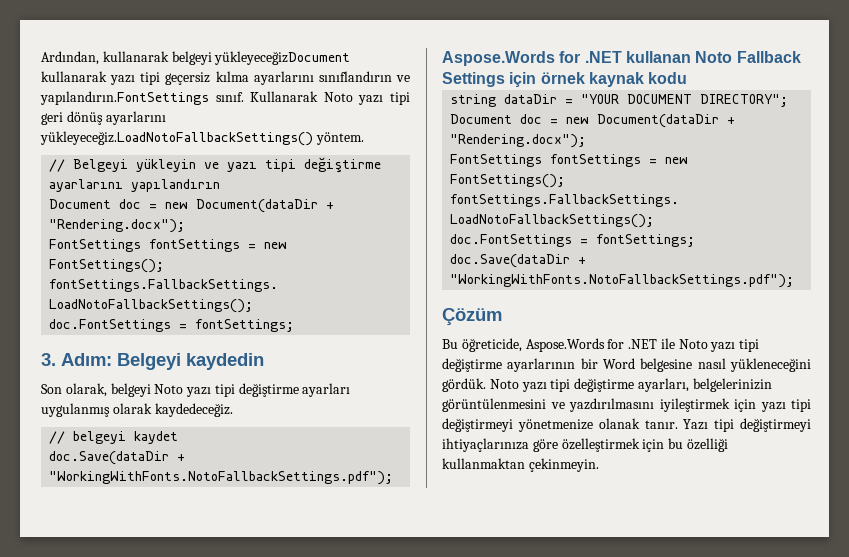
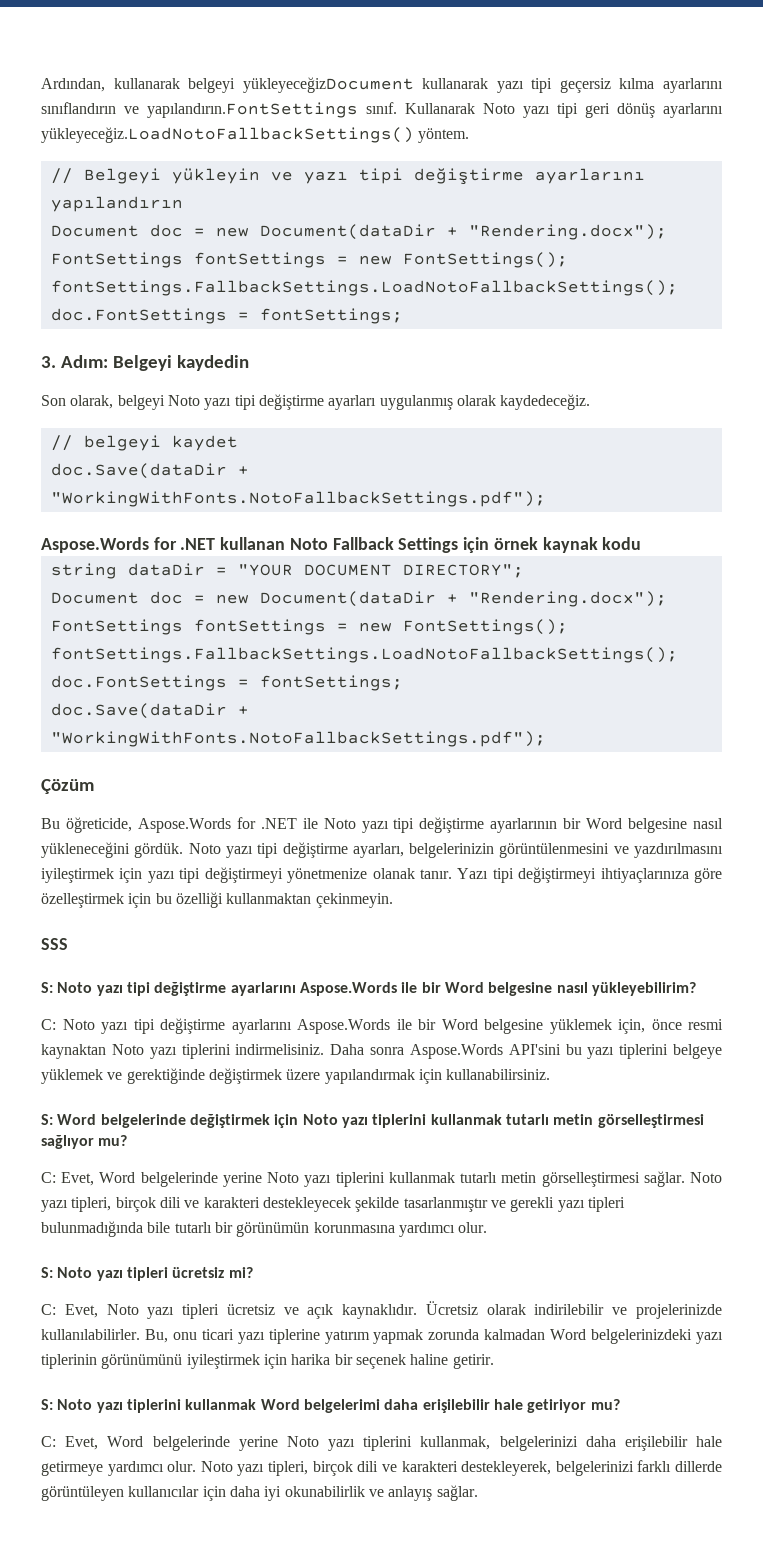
+ SSS
+ S: Noto yazı tipi değiştirme ayarlarını Aspose.Words ile bir Word belgesine nasıl yükleyebilirim?
+ C: Noto yazı tipi değiştirme ayarlarını Aspose.Words ile bir Word belgesine yüklemek için, önce resmi kaynaktan Noto yazı tiplerini indirmelisiniz. Daha sonra Aspose.Words API'sini bu yazı tiplerini belgeye yüklemek ve gerektiğinde değiştirmek üzere yapılandırmak için kullanabilirsiniz.
+ S: Word belgelerinde değiştirmek için Noto yazı tiplerini kullanmak tutarlı metin görselleştirmesi sağlıyor mu?
+ C: Evet, Word belgelerinde yerine Noto yazı tiplerini kullanmak tutarlı metin görselleştirmesi sağlar. Noto yazı tipleri, birçok dili ve karakteri destekleyecek şekilde tasarlanmıştır ve gerekli yazı tipleri bulunmadığında bile tutarlı bir görünümün korunmasına yardımcı olur.
+ S: Noto yazı tipleri ücretsiz mi?
+ C: Evet, Noto yazı tipleri ücretsiz ve açık kaynaklıdır. Ücretsiz olarak indirilebilir ve projelerinizde kullanılabilirler. Bu, onu ticari yazı tiplerine yatırım yapmak zorunda kalmadan Word belgelerinizdeki yazı tiplerinin görünümünü iyileştirmek için harika bir seçenek haline getirir.
+ S: Noto yazı tiplerini kullanmak Word belgelerimi daha erişilebilir hale getiriyor mu?
+ C: Evet, Word belgelerinde yerine Noto yazı tiplerini kullanmak, belgelerinizi daha erişilebilir hale getirmeye yardımcı olur. Noto yazı tipleri, birçok dili ve karakteri destekleyerek, belgelerinizi farklı dillerde görüntüleyen kullanıcılar için daha iyi okunabilirlik ve anlayış sağlar.

